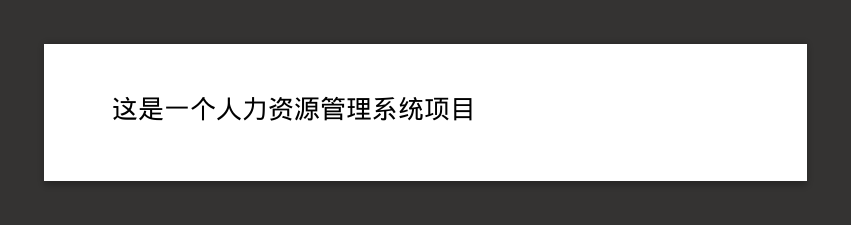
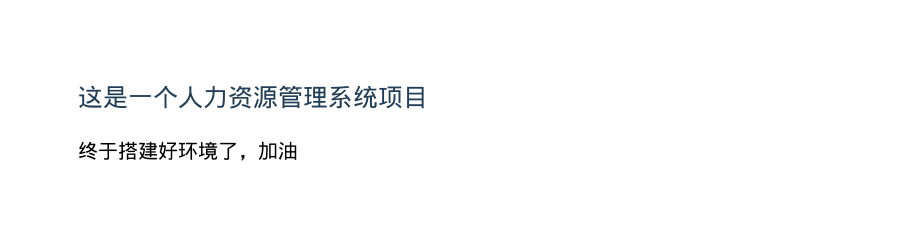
+ 终于搭建好环境了，加油

